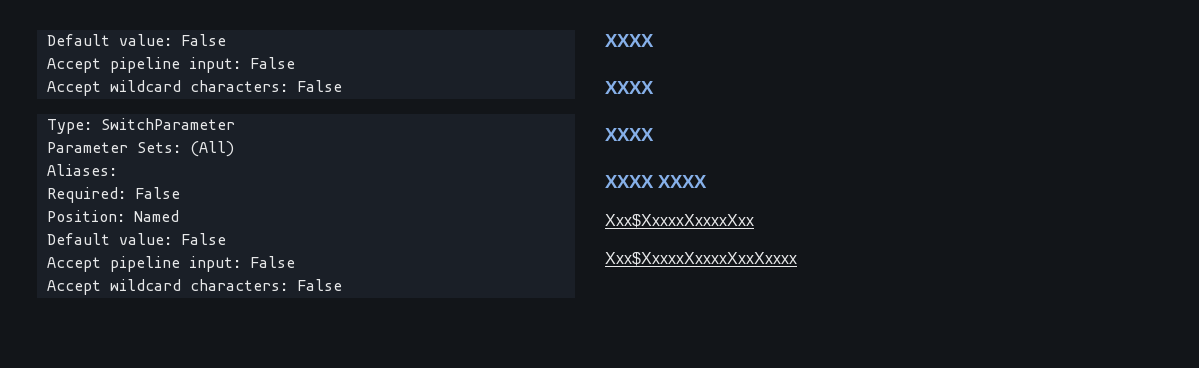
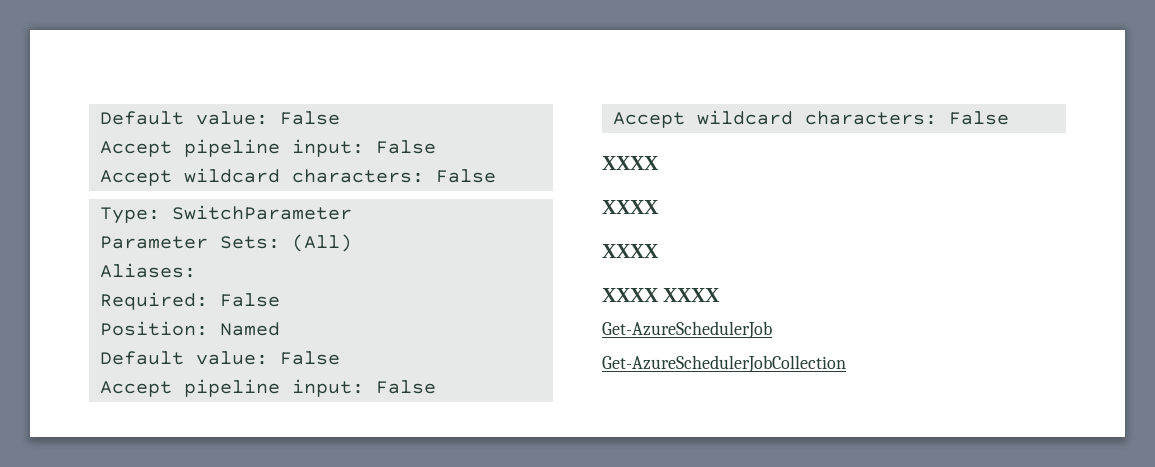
- Xxx$XxxxxXxxxxXxx
- Xxx$XxxxxXxxxxXxxXxxxx
+ Get-AzureSchedulerJob
+ Get-AzureSchedulerJobCollection

